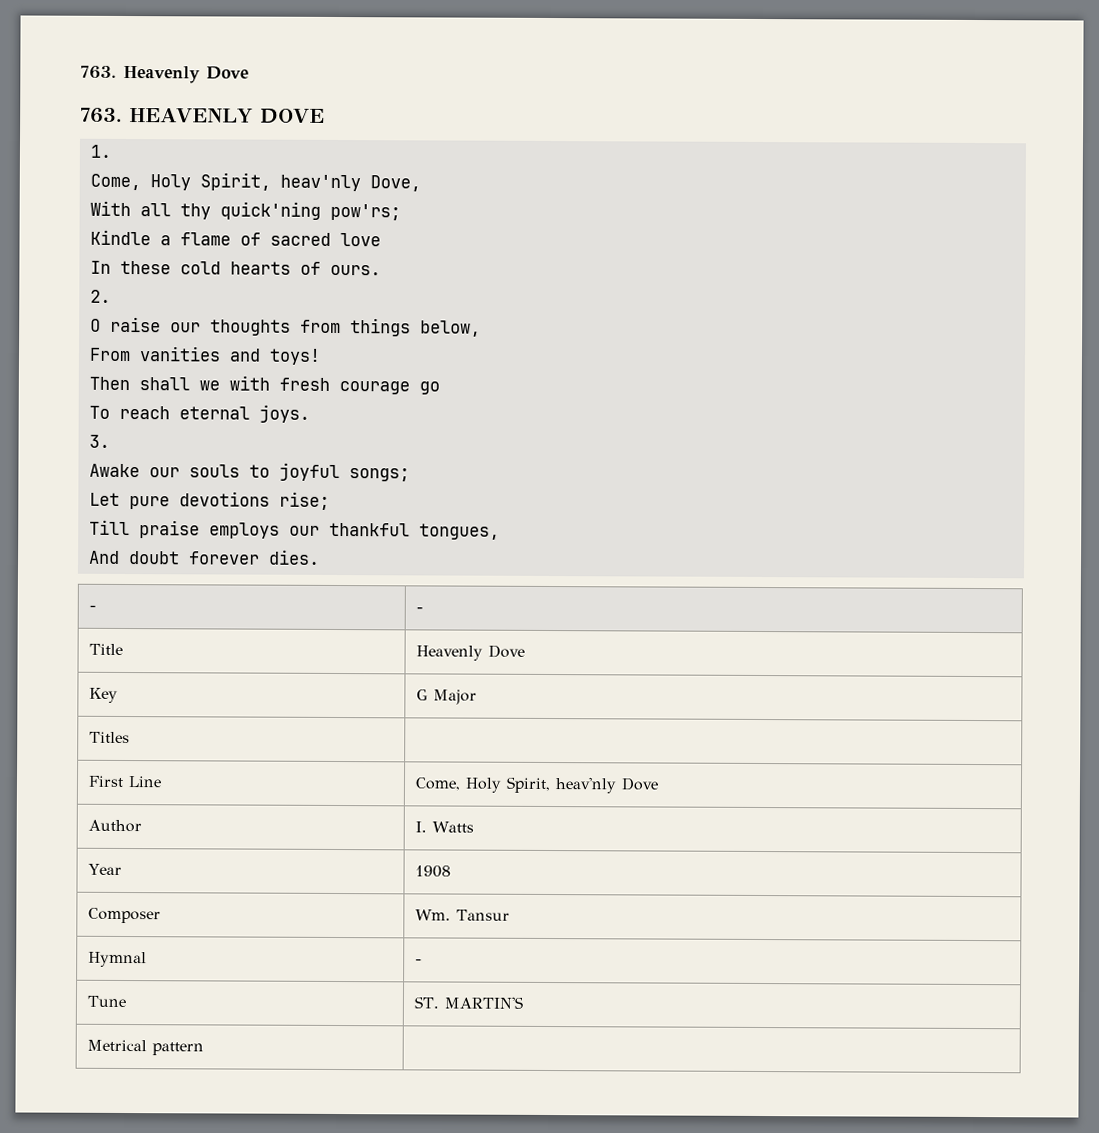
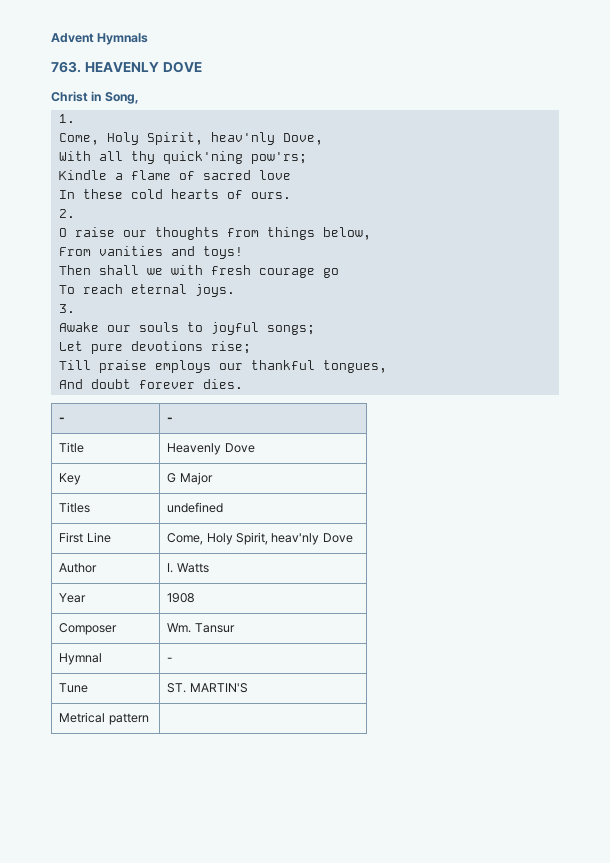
- 763. Heavenly Dove
+ Advent Hymnals
+ Christ in Song,
- Titles |
+ Titles | undefined

